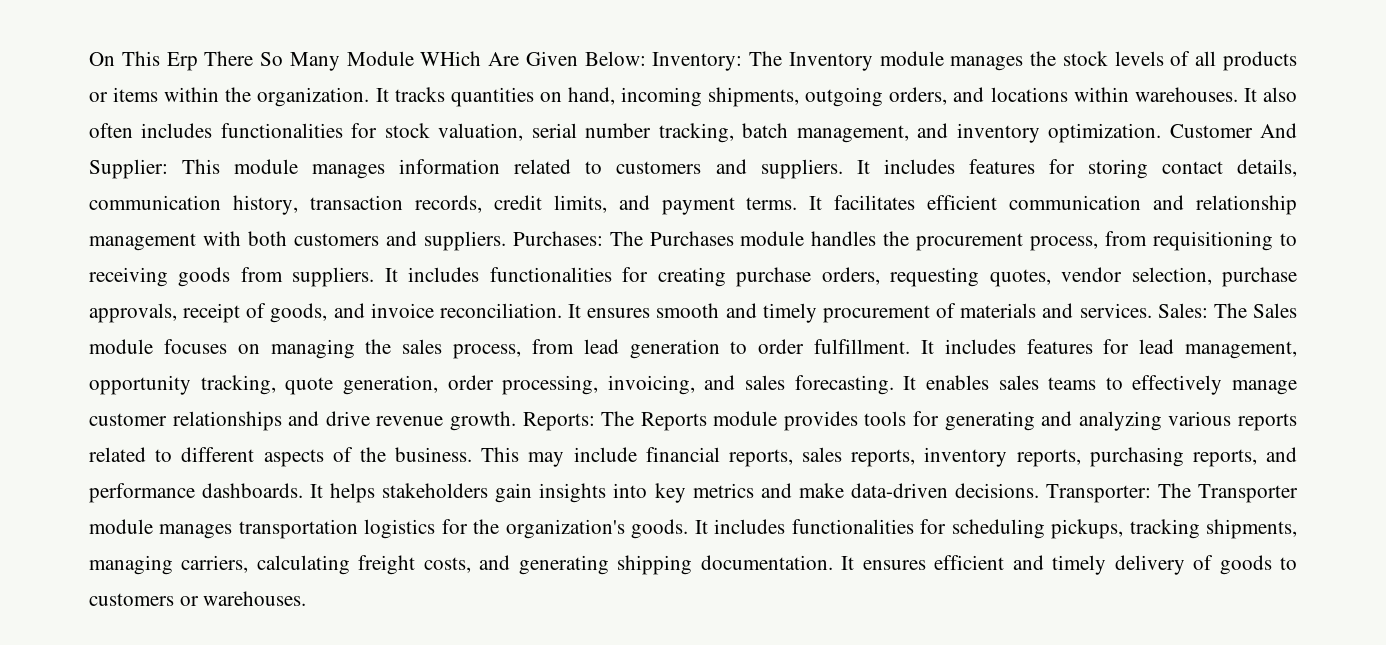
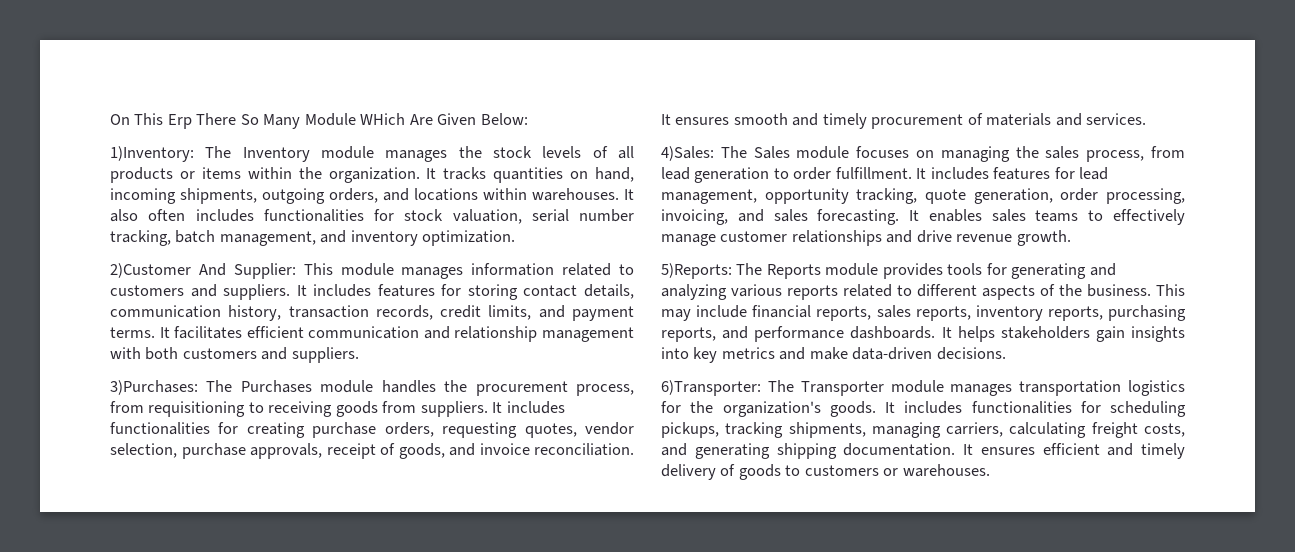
- On This Erp There So Many Module WHich Are Given Below: Inventory: The Inventory module manages the stock levels of all products or items within the organization.
+ On This Erp There So Many Module WHich Are Given Below:
+ 1)Inventory: The Inventory module manages the stock levels of all products or items within the organization.
- It also often includes functionalities for stock valuation, serial number tracking, batch management, and inventory optimization. Customer And Supplier: This module manages information related to customers and suppliers.
+ It also often includes functionalities for stock valuation, serial number tracking, batch management, and inventory optimization.
+ 2)Customer And Supplier: This module manages information related to customers and suppliers.
- It facilitates efficient communication and relationship management with both customers and suppliers. Purchases: The Purchases module handles the procurement process, from requisitioning to receiving goods from suppliers.
+ It facilitates efficient communication and relationship management with both customers and suppliers.
+ 3)Purchases: The Purchases module handles the procurement process, from requisitioning to receiving goods from suppliers.
- It ensures smooth and timely procurement of materials and services. Sales: The Sales module focuses on managing the sales process, from lead generation to order fulfillment.
+ It ensures smooth and timely procurement of materials and services.
+ 4)Sales: The Sales module focuses on managing the sales process, from lead generation to order fulfillment.
- It enables sales teams to effectively manage customer relationships and drive revenue growth. Reports: The Reports module provides tools for generating and analyzing various reports related to different aspects of the business.
+ It enables sales teams to effectively manage customer relationships and drive revenue growth.
+ 5)Reports: The Reports module provides tools for generating and analyzing various reports related to different aspects of the business.
- It helps stakeholders gain insights into key metrics and make data-driven decisions. Transporter: The Transporter module manages transportation logistics for the organization's goods.
+ It helps stakeholders gain insights into key metrics and make data-driven decisions.
+ 6)Transporter: The Transporter module manages transportation logistics for the organization's goods.

